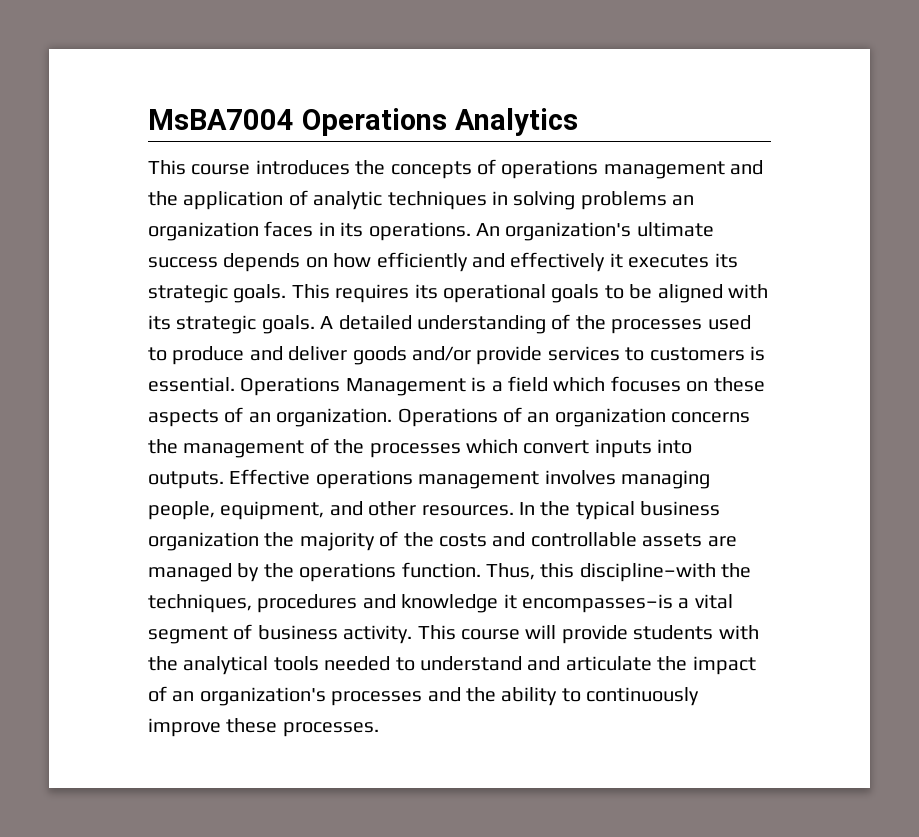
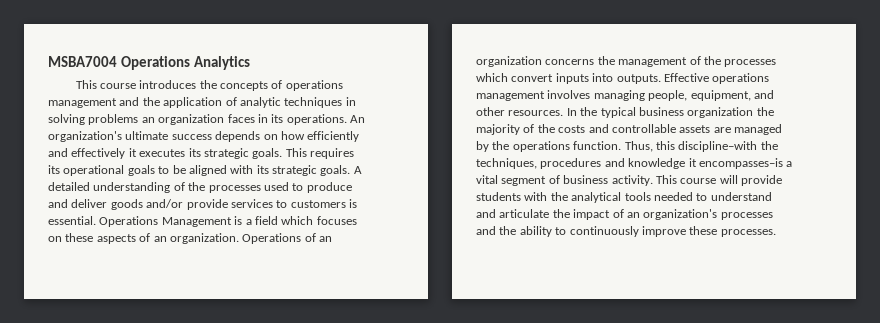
- MsBA7004 Operations Analytics
+ MSBA7004 Operations Analytics

